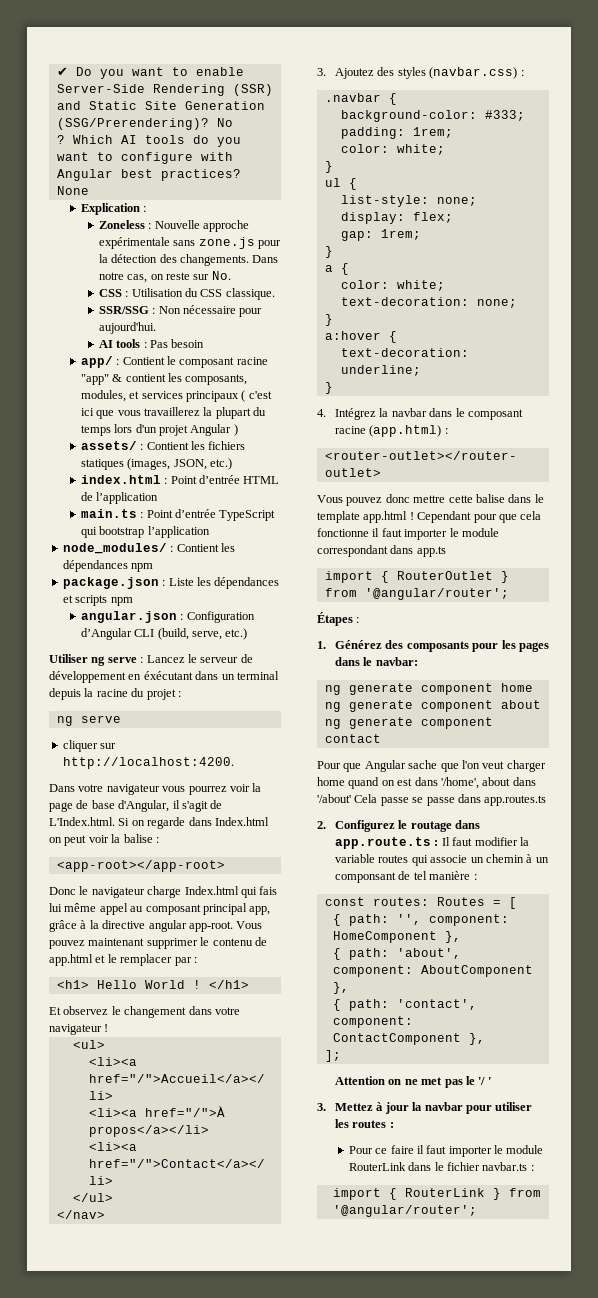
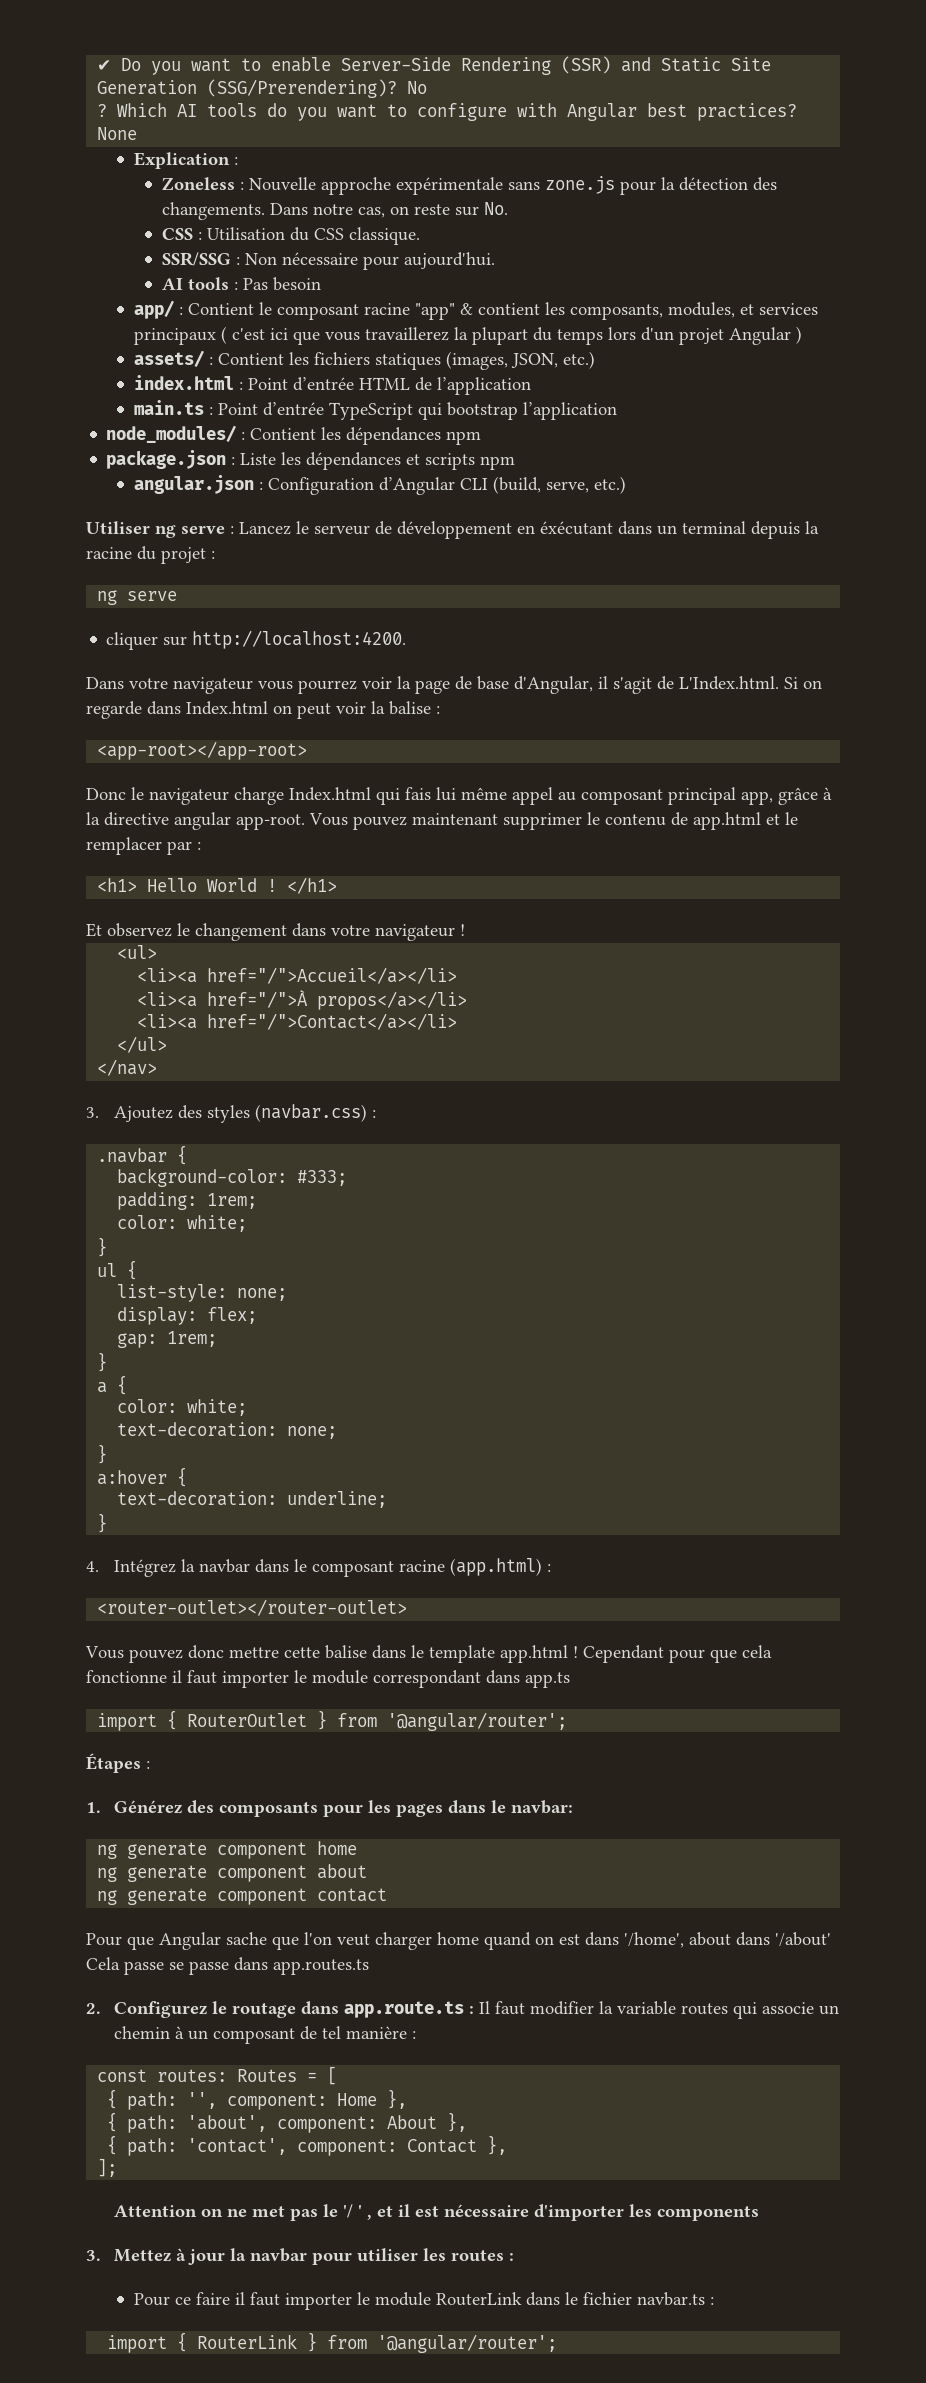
- 2. Configurez le routage dans app.route.ts : Il faut modifier la variable routes qui associe un chemin à un componsant de tel manière :
+ 2. Configurez le routage dans app.route.ts : Il faut modifier la variable routes qui associe un chemin à un composant de tel manière :
- { path: '', component: HomeComponent },
+ { path: '', component: Home },
- { path: 'about', component: AboutComponent },
+ { path: 'about', component: About },
- { path: 'contact', component: ContactComponent },
+ { path: 'contact', component: Contact },
- Attention on ne met pas le '/ '
+ Attention on ne met pas le '/ ' , et il est nécessaire d'importer les components

